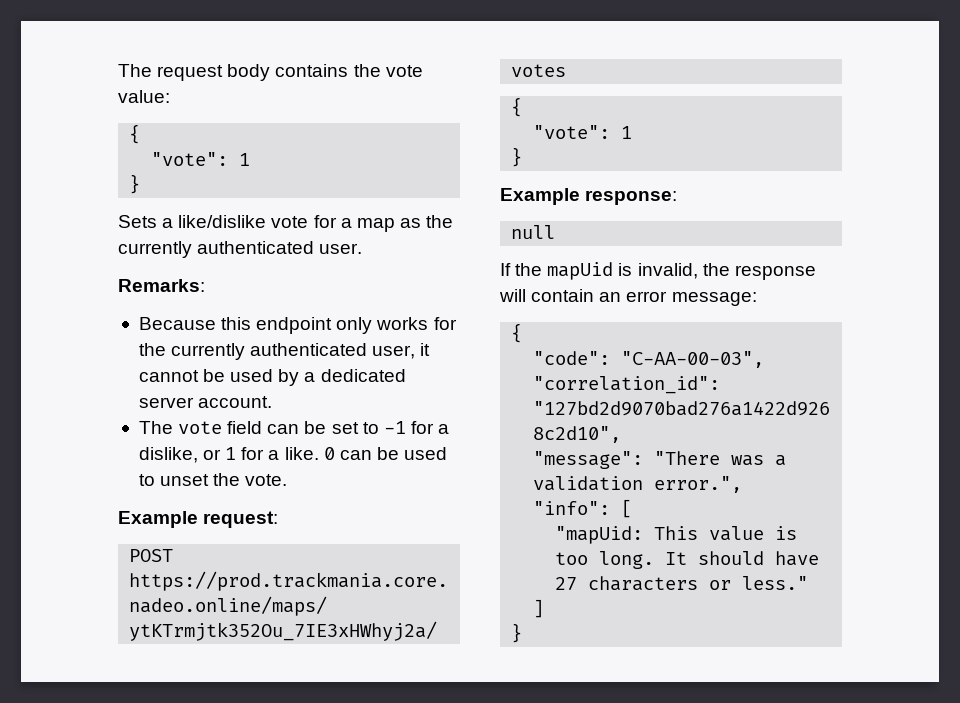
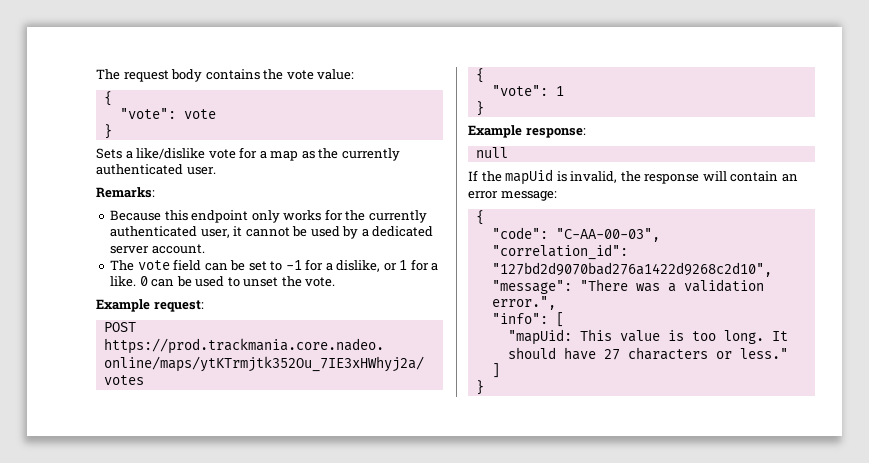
  The request body contains the vote value:
  {
- "vote": 1
+ "vote": vote

